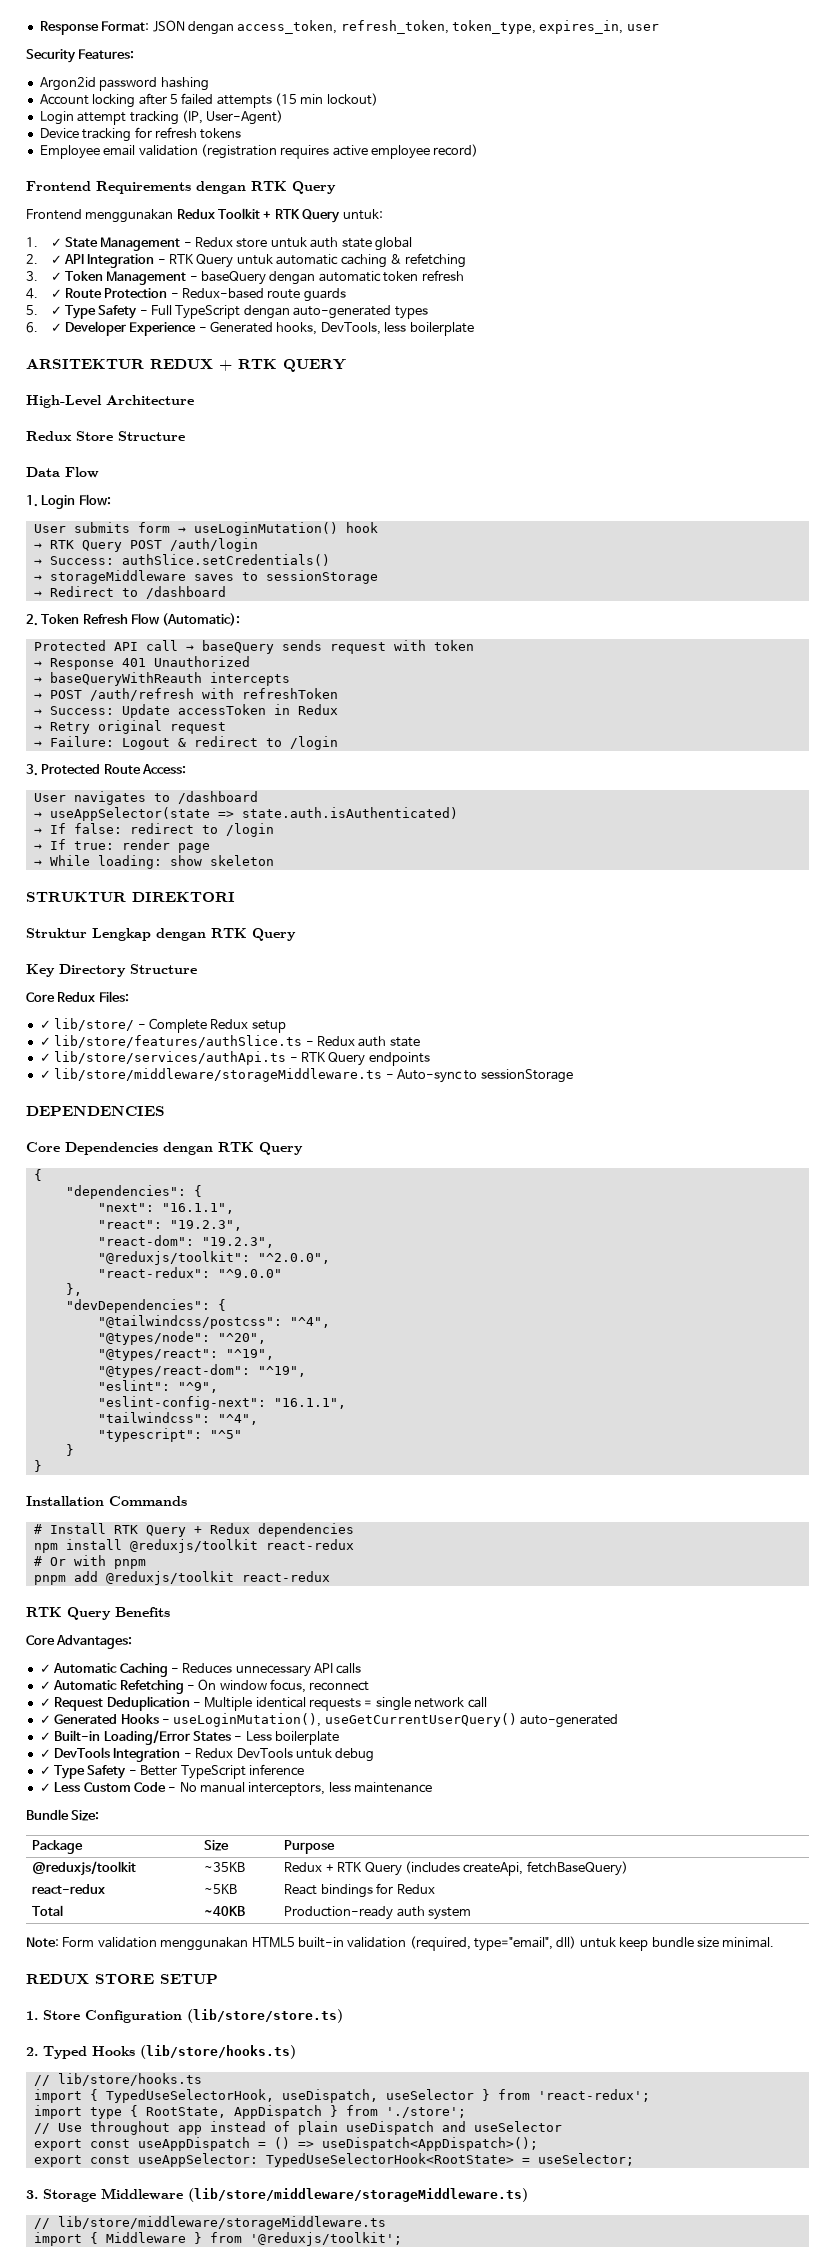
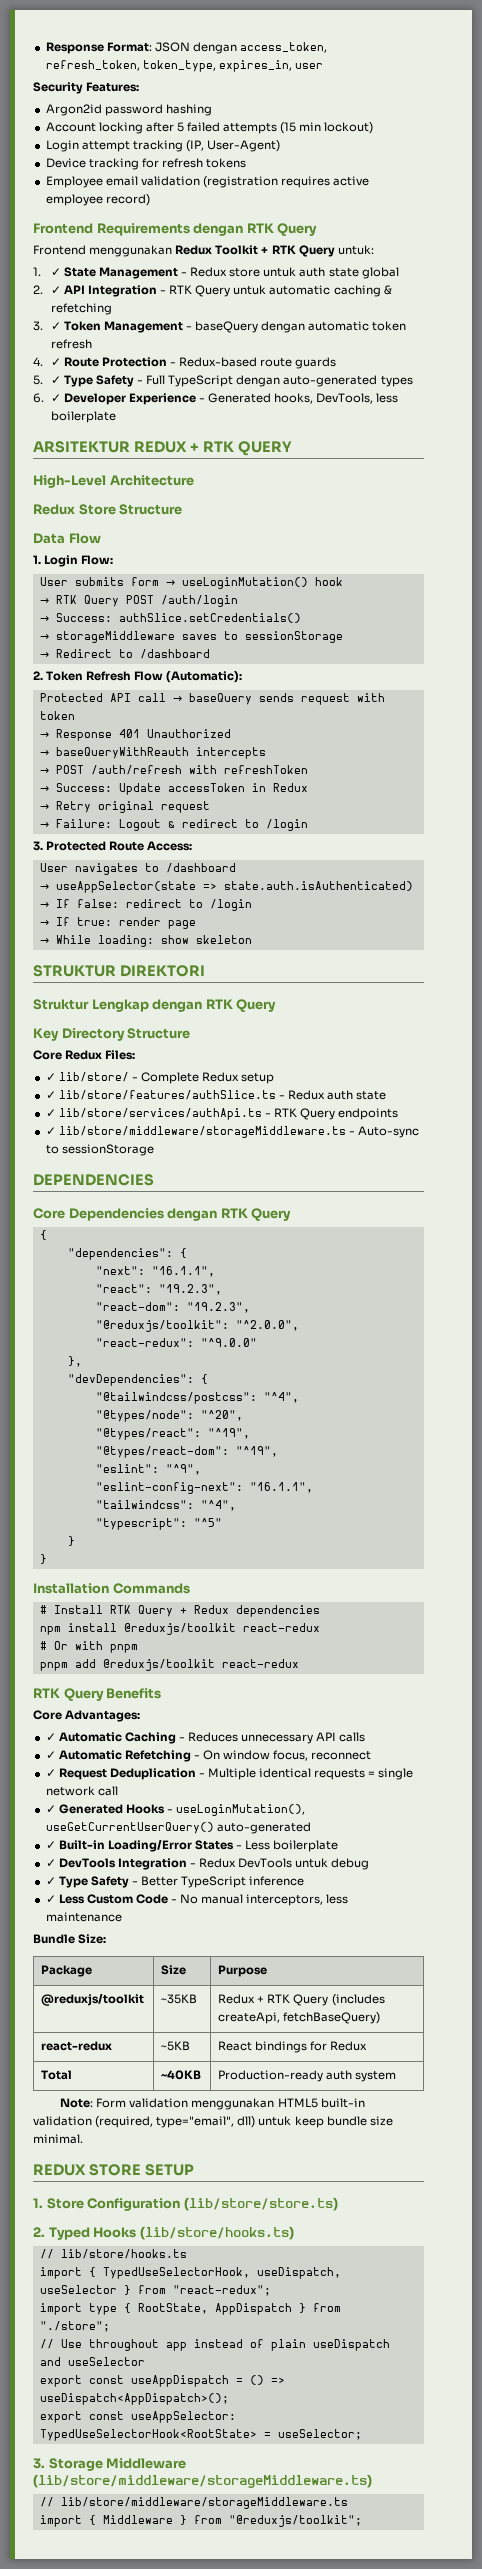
- import { TypedUseSelectorHook, useDispatch, useSelector } from 'react-redux';
+ import { TypedUseSelectorHook, useDispatch, useSelector } from "react-redux";
- import type { RootState, AppDispatch } from './store';
+ import type { RootState, AppDispatch } from "./store";
- import { Middleware } from '@reduxjs/toolkit';
+ import { Middleware } from "@reduxjs/toolkit";

